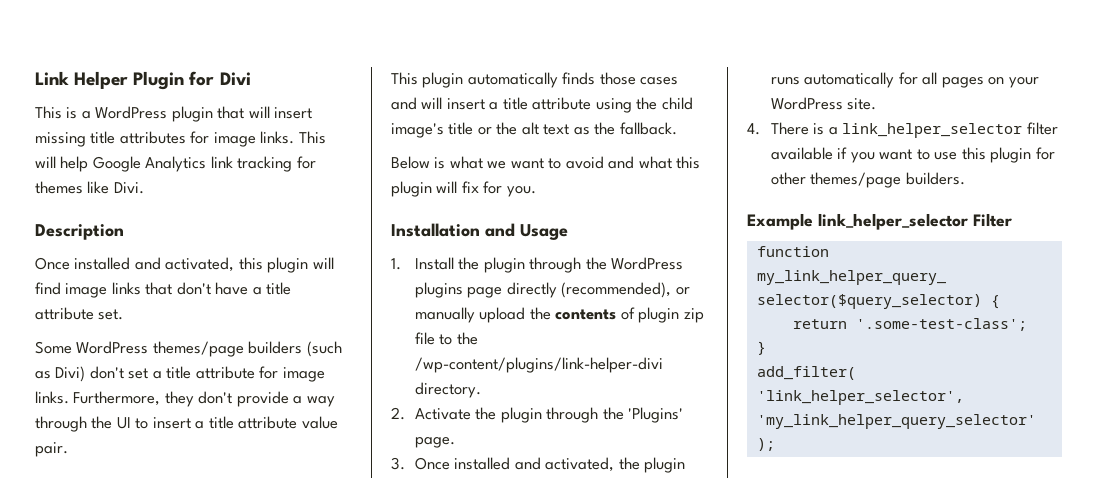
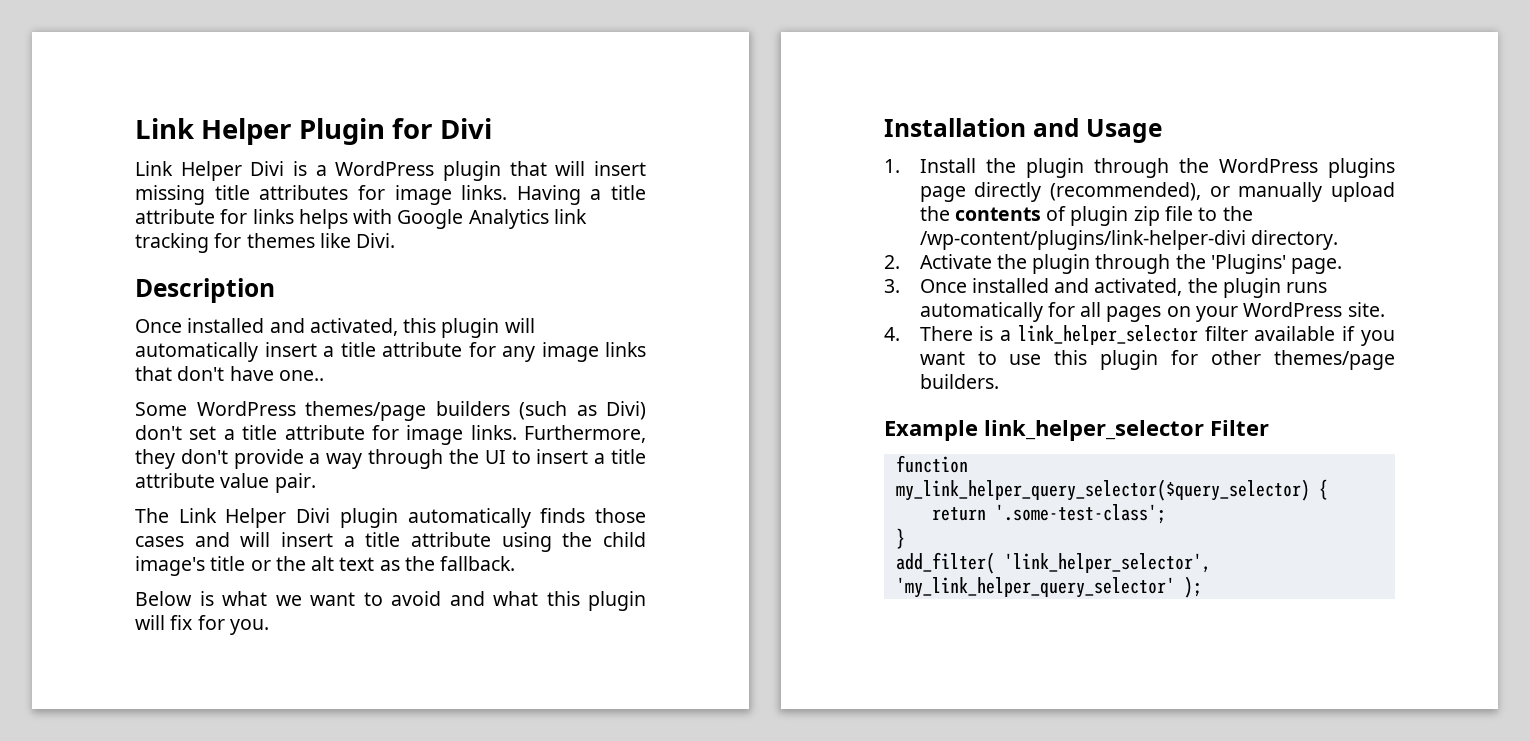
- This is a WordPress plugin that will insert missing title attributes for image links.
+ Link Helper Divi is a WordPress plugin that will insert missing title attributes for image links.
- This will help Google Analytics link tracking for themes like Divi.
+ Having a title attribute for links helps with Google Analytics link tracking for themes like Divi.
- Once installed and activated, this plugin will find image links that don't have a title attribute set.
+ Once installed and activated, this plugin will automatically insert a title attribute for any image links that don't have one..
- This plugin automatically finds those cases and will insert a title attribute using the child image's title or the alt text as the fallback.
+ The Link Helper Divi plugin automatically finds those cases and will insert a title attribute using the child image's title or the alt text as the fallback.

